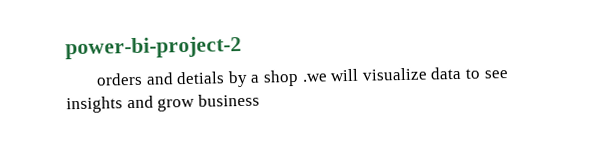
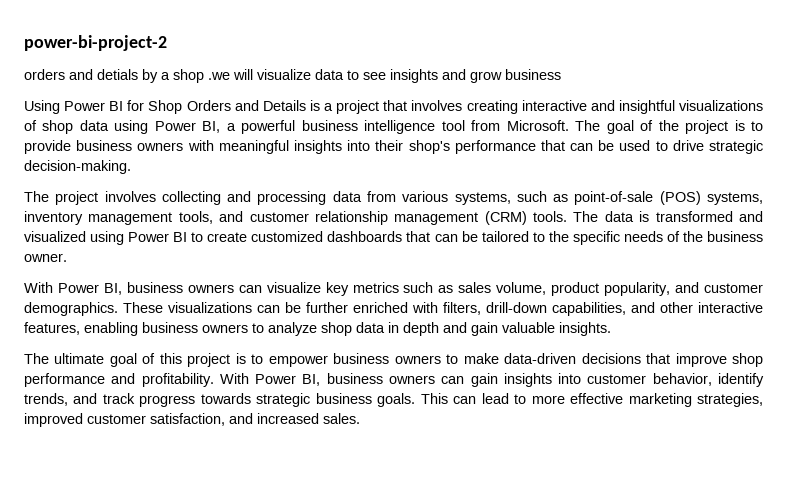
+ Using Power BI for Shop Orders and Details is a project that involves creating interactive and insightful visualizations of shop data using Power BI, a powerful business intelligence tool from Microsoft. The goal of the project is to provide business owners with meaningful insights into their shop's performance that can be used to drive strategic decision-making.
+ The project involves collecting and processing data from various systems, such as point-of-sale (POS) systems, inventory management tools, and customer relationship management (CRM) tools. The data is transformed and visualized using Power BI to create customized dashboards that can be tailored to the specific needs of the business owner.
+ With Power BI, business owners can visualize key metrics such as sales volume, product popularity, and customer demographics. These visualizations can be further enriched with filters, drill-down capabilities, and other interactive features, enabling business owners to analyze shop data in depth and gain valuable insights.
+ The ultimate goal of this project is to empower business owners to make data-driven decisions that improve shop performance and profitability. With Power BI, business owners can gain insights into customer behavior, identify trends, and track progress towards strategic business goals. This can lead to more effective marketing strategies, improved customer satisfaction, and increased sales.

